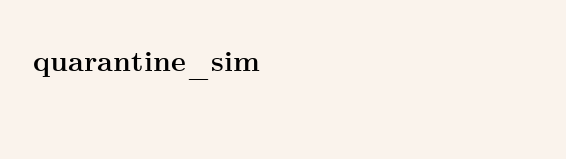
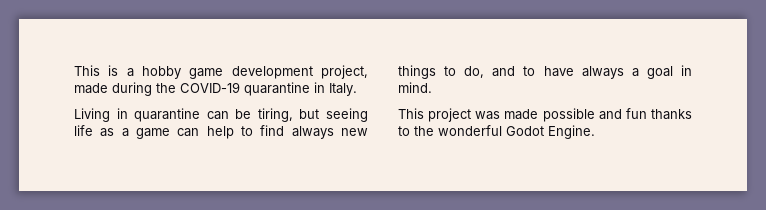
- quarantine_sim
+ This is a hobby game development project, made during the COVID-19 quarantine in Italy.
+ Living in quarantine can be tiring, but seeing life as a game can help to find always new things to do, and to have always a goal in mind.
+ This project was made possible and fun thanks to the wonderful Godot Engine.

